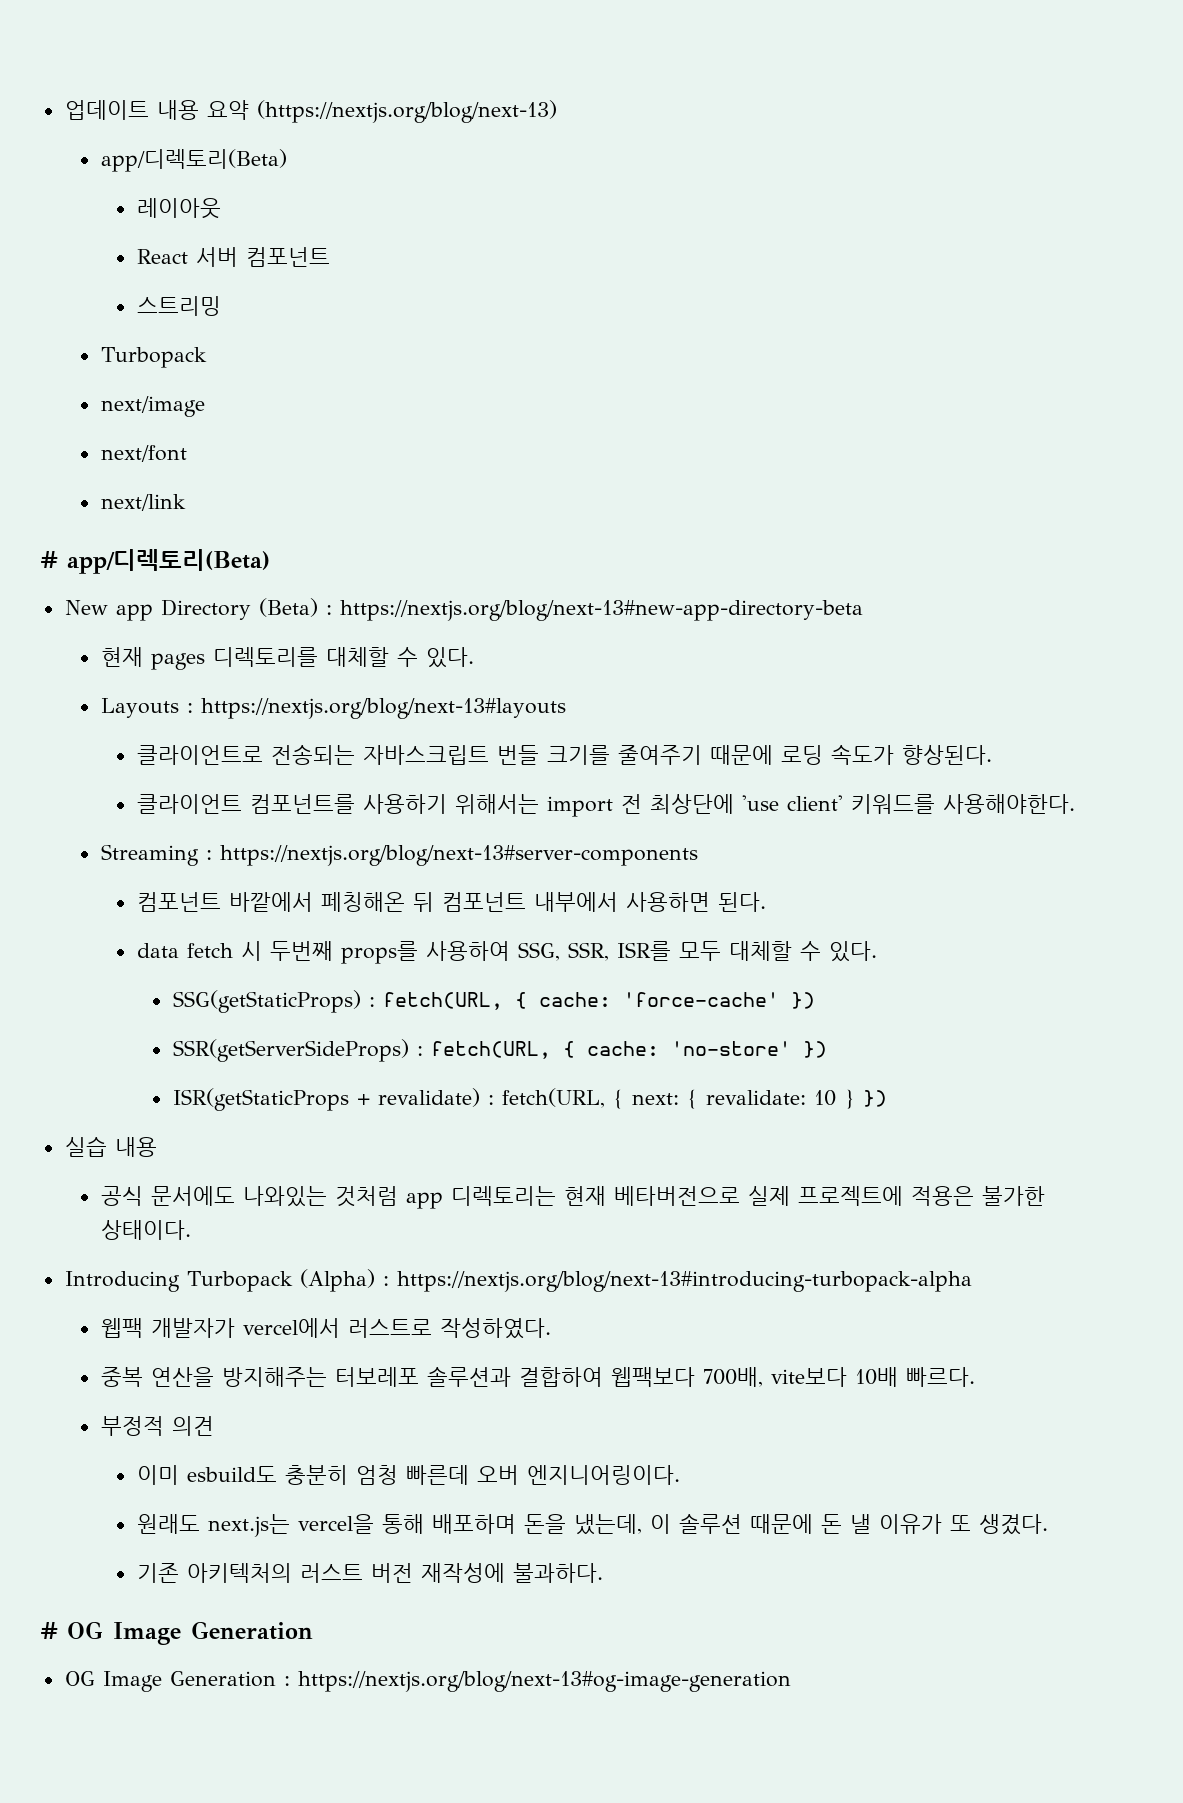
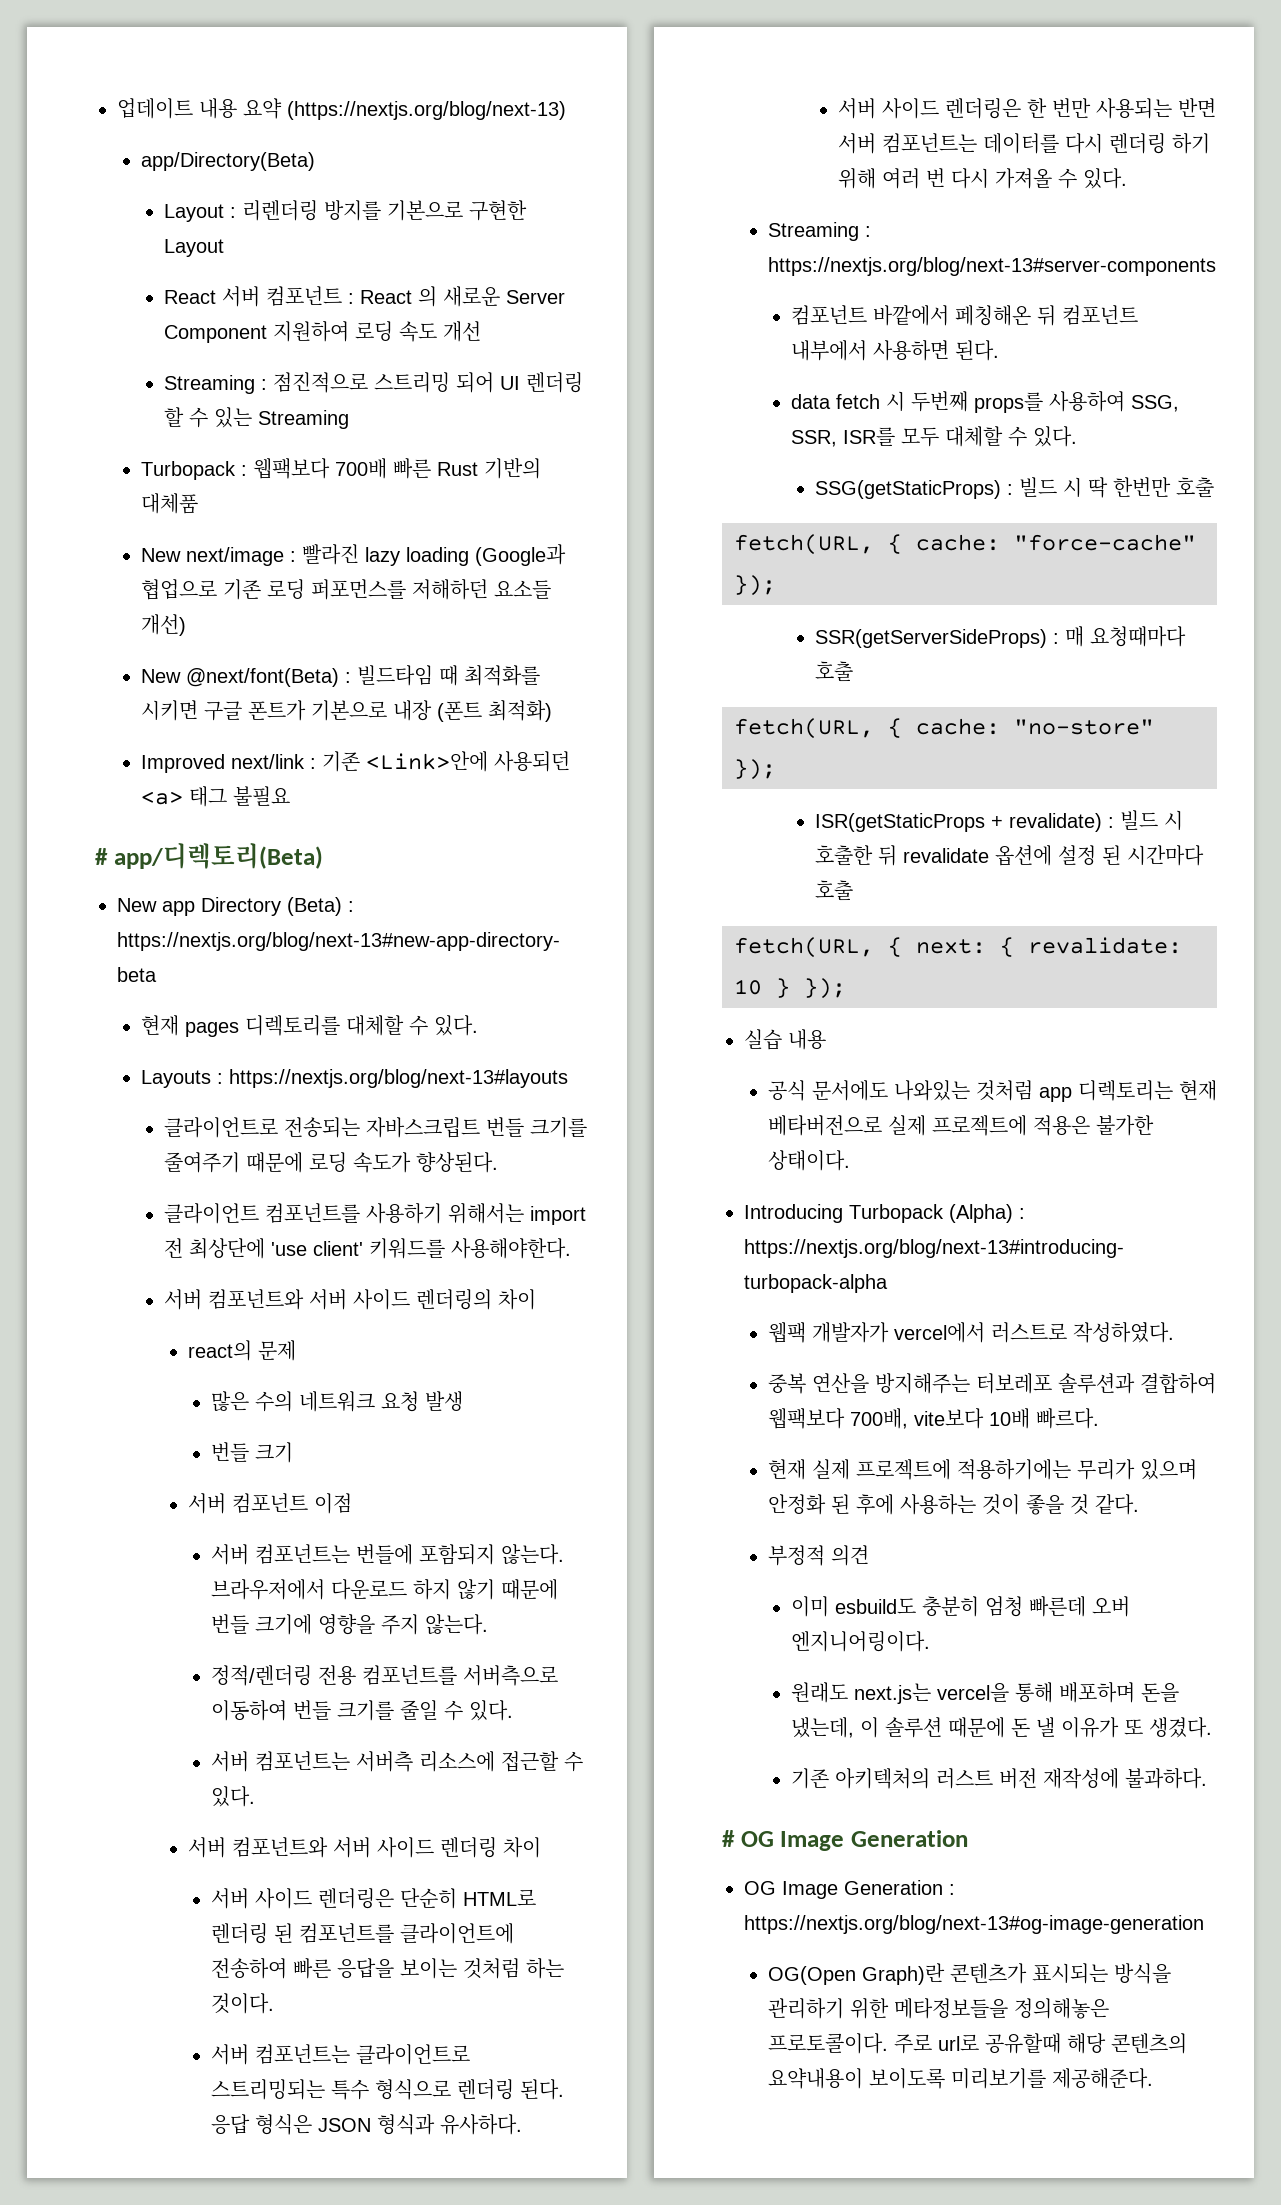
  업데이트 내용 요약 (https://nextjs.org/blog/next-13)
- app/디렉토리(Beta)
- 레이아웃
- React 서버 컴포넌트
- 스트리밍
- Turbopack
- next/image
- next/font
- next/link
+ app/Directory(Beta)
+ Layout : 리렌더링 방지를 기본으로 구현한 Layout
+ React 서버 컴포넌트 : React 의 새로운 Server Component 지원하여 로딩 속도 개선
+ Streaming : 점진적으로 스트리밍 되어 UI 렌더링 할 수 있는 Streaming
+ Turbopack : 웹팩보다 700배 빠른 Rust 기반의 대체품
+ New next/image : 빨라진 lazy loading (Google과 협업으로 기존 로딩 퍼포먼스를 저해하던 요소들 개선)
+ New @next/font(Beta) : 빌드타임 때 최적화를 시키면 구글 폰트가 기본으로 내장 (폰트 최적화)
+ Improved next/link : 기존 <Link>안에 사용되던 <a> 태그 불필요
+ 서버 컴포넌트와 서버 사이드 렌더링의 차이
+ react의 문제
+ 많은 수의 네트워크 요청 발생
+ 번들 크기
+ 서버 컴포넌트 이점
+ 서버 컴포넌트는 번들에 포함되지 않는다. 브라우저에서 다운로드 하지 않기 때문에 번들 크기에 영향을 주지 않는다.
+ 정적/렌더링 전용 컴포넌트를 서버측으로 이동하여 번들 크기를 줄일 수 있다.
+ 서버 컴포넌트는 서버측 리소스에 접근할 수 있다.
+ 서버 컴포넌트와 서버 사이드 렌더링 차이
+ 서버 사이드 렌더링은 단순히 HTML로 렌더링 된 컴포넌트를 클라이언트에 전송하여 빠른 응답을 보이는 것처럼 하는 것이다.
+ 서버 컴포넌트는 클라이언트로 스트리밍되는 특수 형식으로 렌더링 된다. 응답 형식은 JSON 형식과 유사하다.
+ 서버 사이드 렌더링은 한 번만 사용되는 반면 서버 컴포넌트는 데이터를 다시 렌더링 하기 위해 여러 번 다시 가져올 수 있다.
- SSG(getStaticProps) : fetch(URL, { cache: 'force-cache' })
+ SSG(getStaticProps) : 빌드 시 딱 한번만 호출
+ fetch(URL, { cache: "force-cache" });
- SSR(getServerSideProps) : fetch(URL, { cache: 'no-store' })
+ SSR(getServerSideProps) : 매 요청때마다 호출
+ fetch(URL, { cache: "no-store" });
- ISR(getStaticProps + revalidate) : fetch(URL, { next: { revalidate: 10 } })
+ ISR(getStaticProps + revalidate) : 빌드 시 호출한 뒤 revalidate 옵션에 설정 된 시간마다 호출
+ fetch(URL, { next: { revalidate: 10 } });
+ 현재 실제 프로젝트에 적용하기에는 무리가 있으며 안정화 된 후에 사용하는 것이 좋을 것 같다.
+ OG(Open Graph)란 콘텐츠가 표시되는 방식을 관리하기 위한 메타정보들을 정의해놓은 프로토콜이다. 주로 url로 공유할때 해당 콘텐츠의 요약내용이 보이도록 미리보기를 제공해준다.

